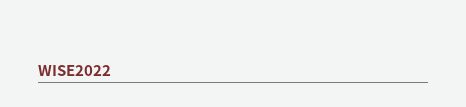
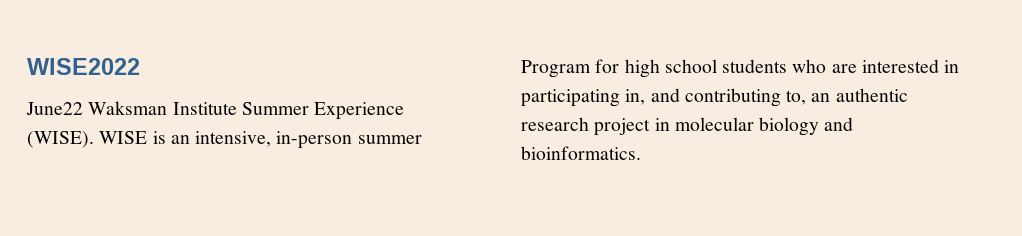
+ June22 Waksman Institute Summer Experience (WISE). WISE is an intensive, in-person summer Program for high school students who are interested in participating in, and contributing to, an authentic research project in molecular biology and bioinformatics.

